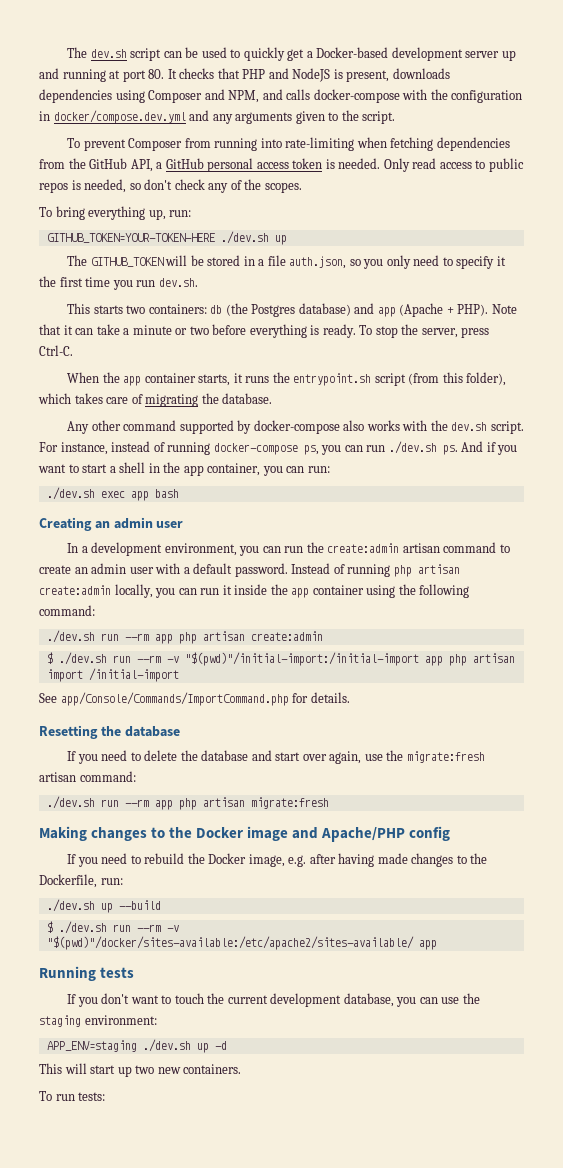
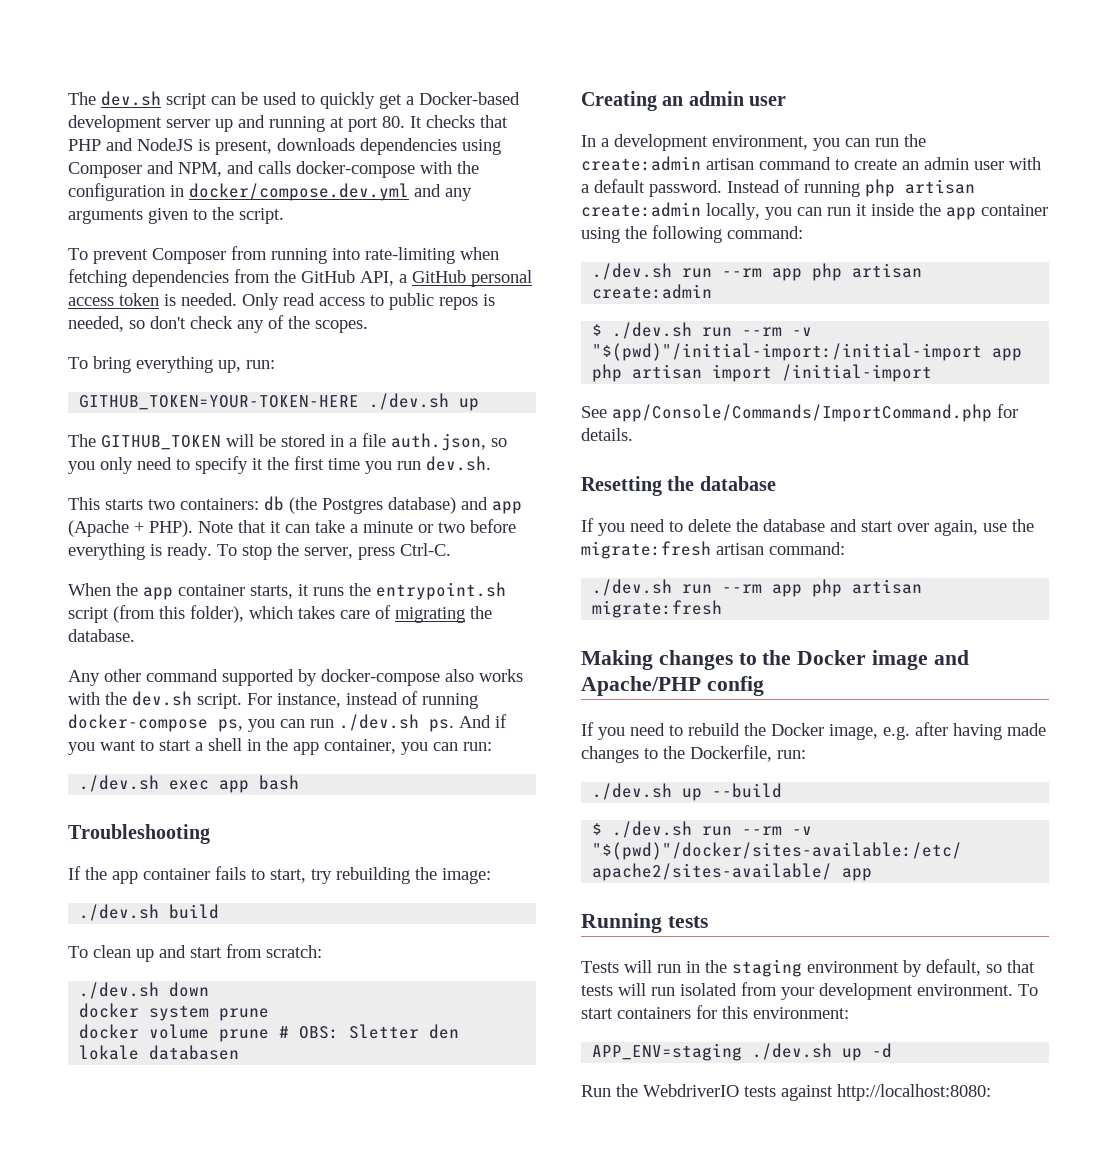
+ Troubleshooting
+ If the app container fails to start, try rebuilding the image:
+ ./dev.sh build
+ To clean up and start from scratch:
+ ./dev.sh down
+ docker system prune
+ docker volume prune # OBS: Sletter den lokale databasen
- If you don't want to touch the current development database, you can use the staging environment:
+ Tests will run in the staging environment by default, so that tests will run isolated from your development environment. To start containers for this environment:
- This will start up two new containers.
- To run tests:
+ Run the WebdriverIO tests against http://localhost:8080:

